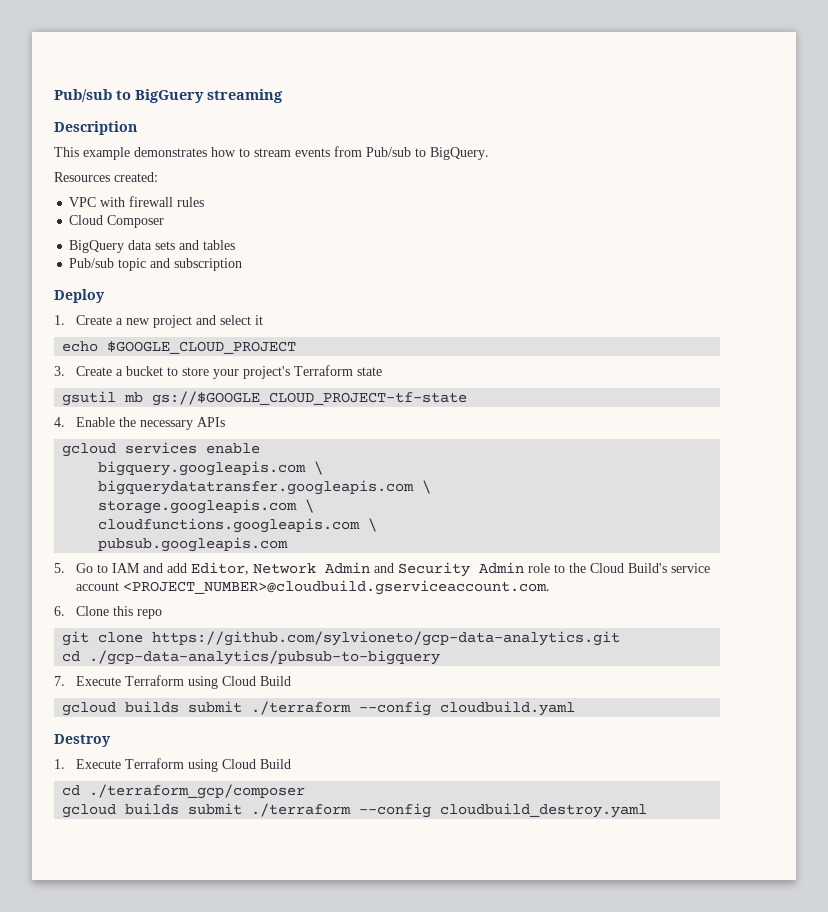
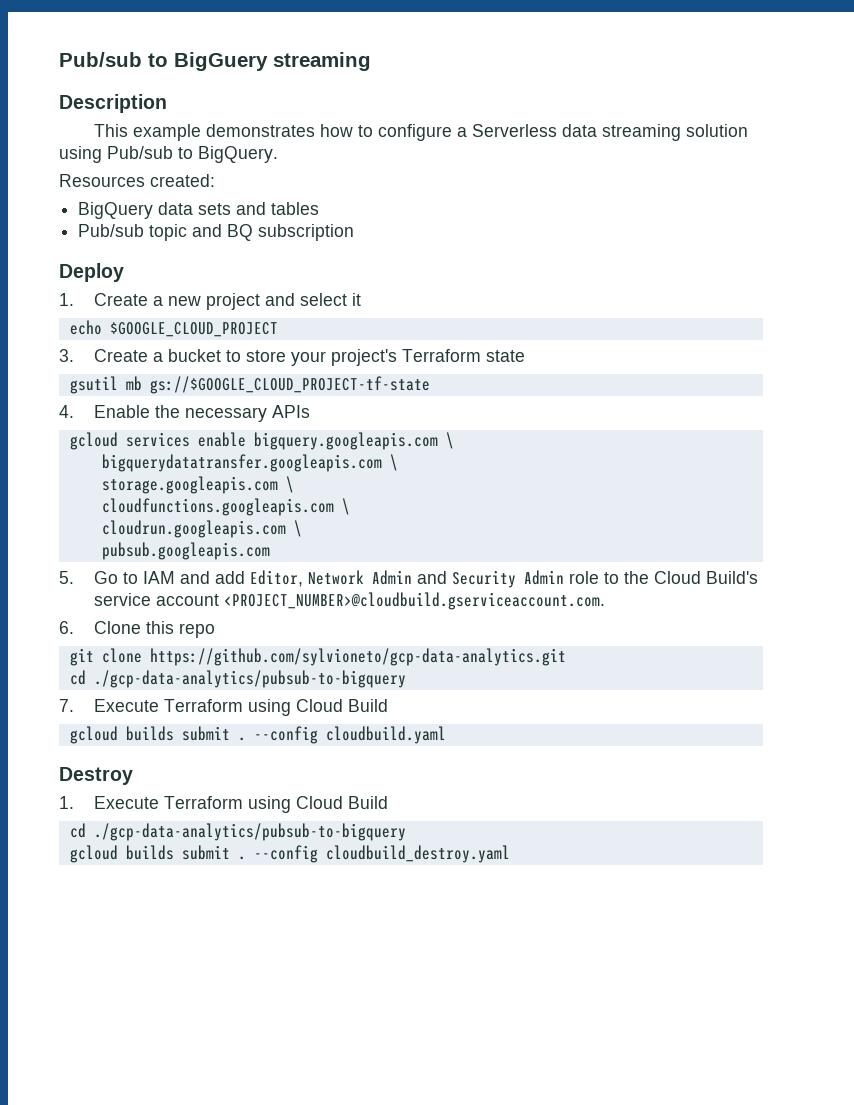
- This example demonstrates how to stream events from Pub/sub to BigQuery.
+ This example demonstrates how to configure a Serverless data streaming solution using Pub/sub to BigQuery.
- VPC with firewall rules
- Cloud Composer
- Pub/sub topic and subscription
+ Pub/sub topic and BQ subscription
- gcloud services enable
- bigquery.googleapis.com \
+ gcloud services enable bigquery.googleapis.com \
+ cloudrun.googleapis.com \
- gcloud builds submit ./terraform --config cloudbuild.yaml
+ gcloud builds submit . --config cloudbuild.yaml
  1. Execute Terraform using Cloud Build
- cd ./terraform_gcp/composer
- gcloud builds submit ./terraform --config cloudbuild_destroy.yaml
+ cd ./gcp-data-analytics/pubsub-to-bigquery
+ gcloud builds submit . --config cloudbuild_destroy.yaml

